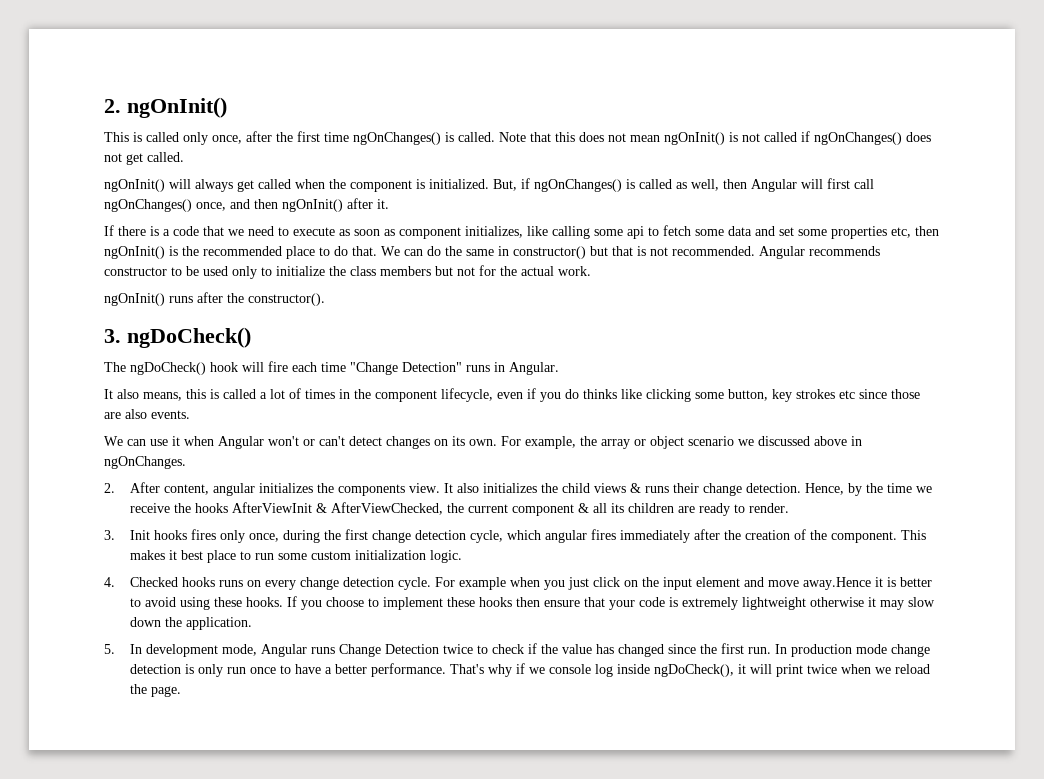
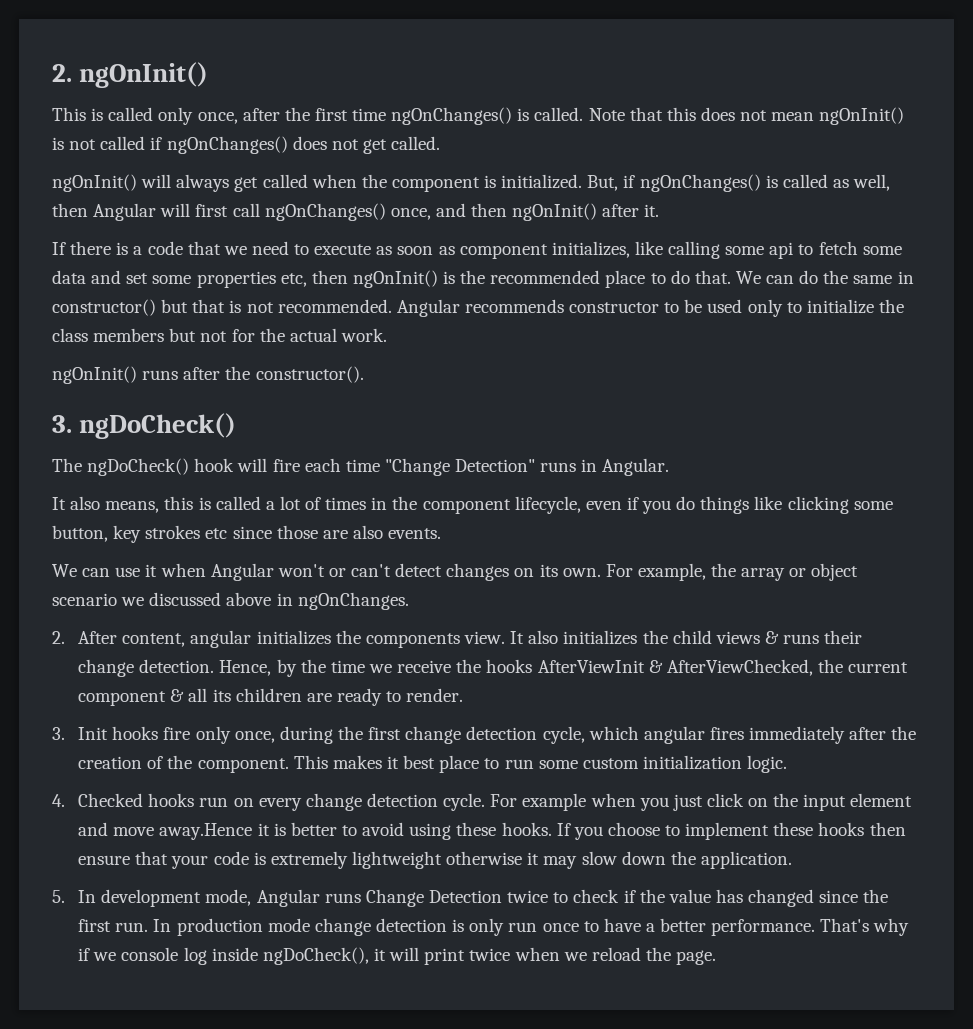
- It also means, this is called a lot of times in the component lifecycle, even if you do thinks like clicking some button, key strokes etc since those are also events.
+ It also means, this is called a lot of times in the component lifecycle, even if you do things like clicking some button, key strokes etc since those are also events.
- 3. Init hooks fires only once, during the first change detection cycle, which angular fires immediately after the creation of the component.
+ 3. Init hooks fire only once, during the first change detection cycle, which angular fires immediately after the creation of the component.
- 4. Checked hooks runs on every change detection cycle.
+ 4. Checked hooks run on every change detection cycle.

